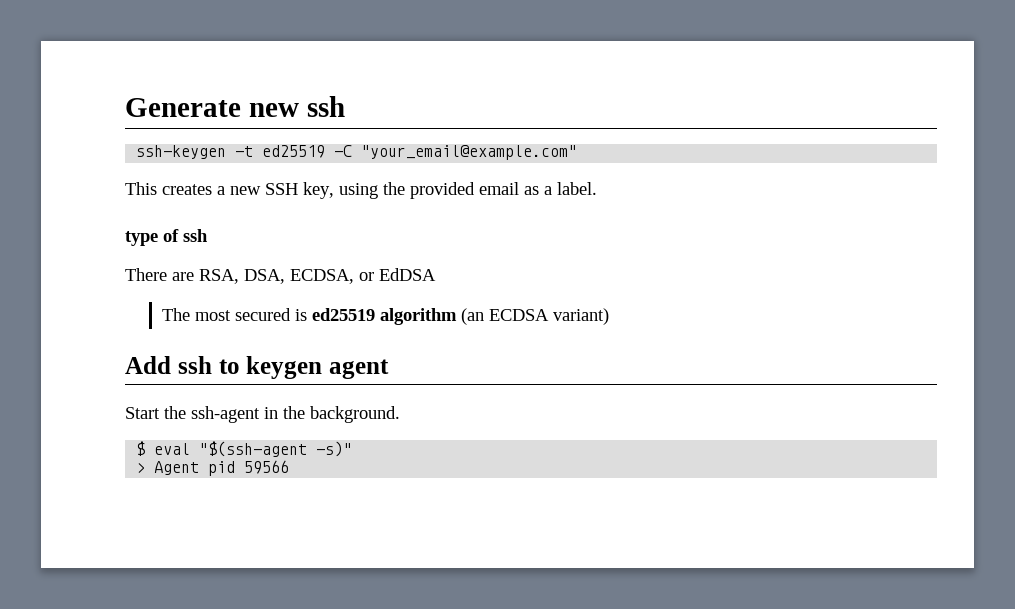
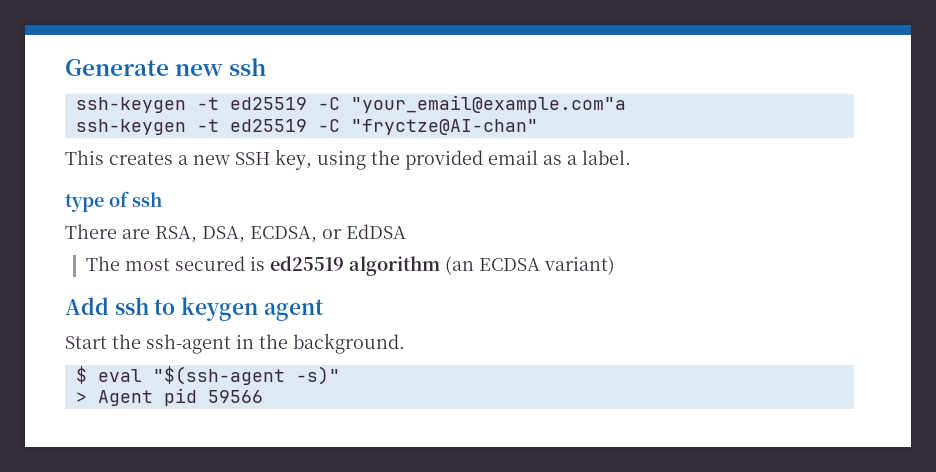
- ssh-keygen -t ed25519 -C "your_email@example.com"
+ ssh-keygen -t ed25519 -C "your_email@example.com"a
+ ssh-keygen -t ed25519 -C "fryctze@AI-chan"

